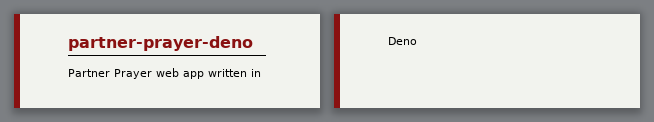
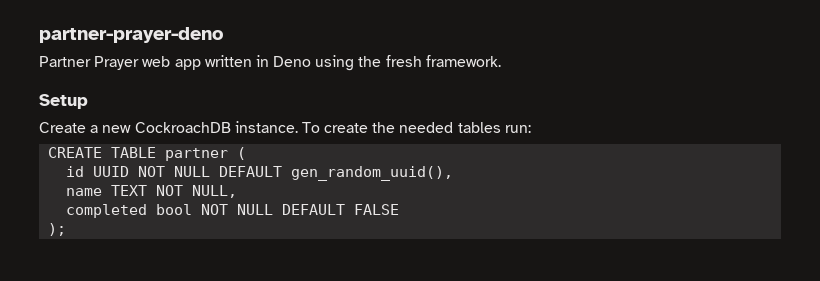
- Partner Prayer web app written in Deno
+ Partner Prayer web app written in Deno using the fresh framework.
+ Setup
+ Create a new CockroachDB instance. To create the needed tables run:
+ CREATE TABLE partner (
+ id UUID NOT NULL DEFAULT gen_random_uuid(),
+ name TEXT NOT NULL,
+ completed bool NOT NULL DEFAULT FALSE
+ );

